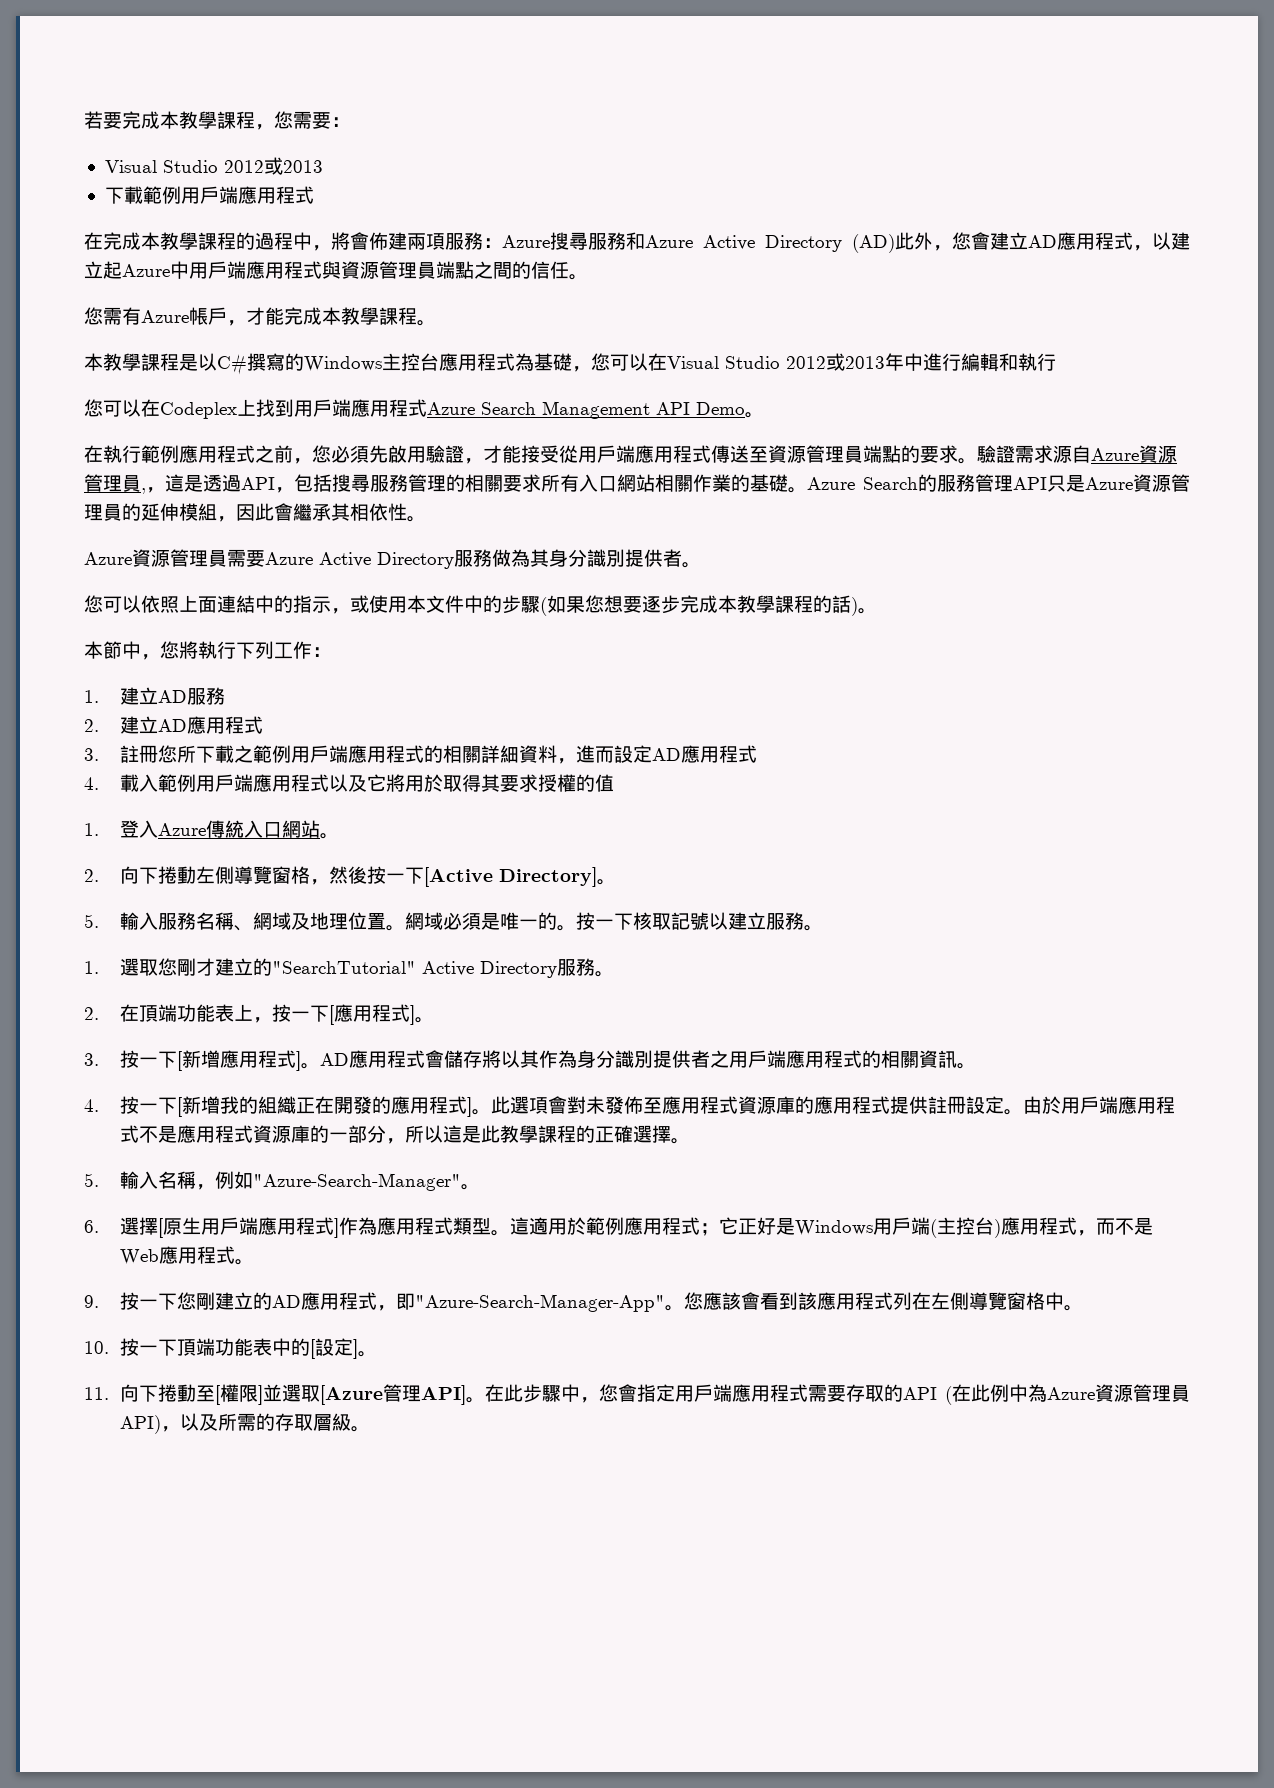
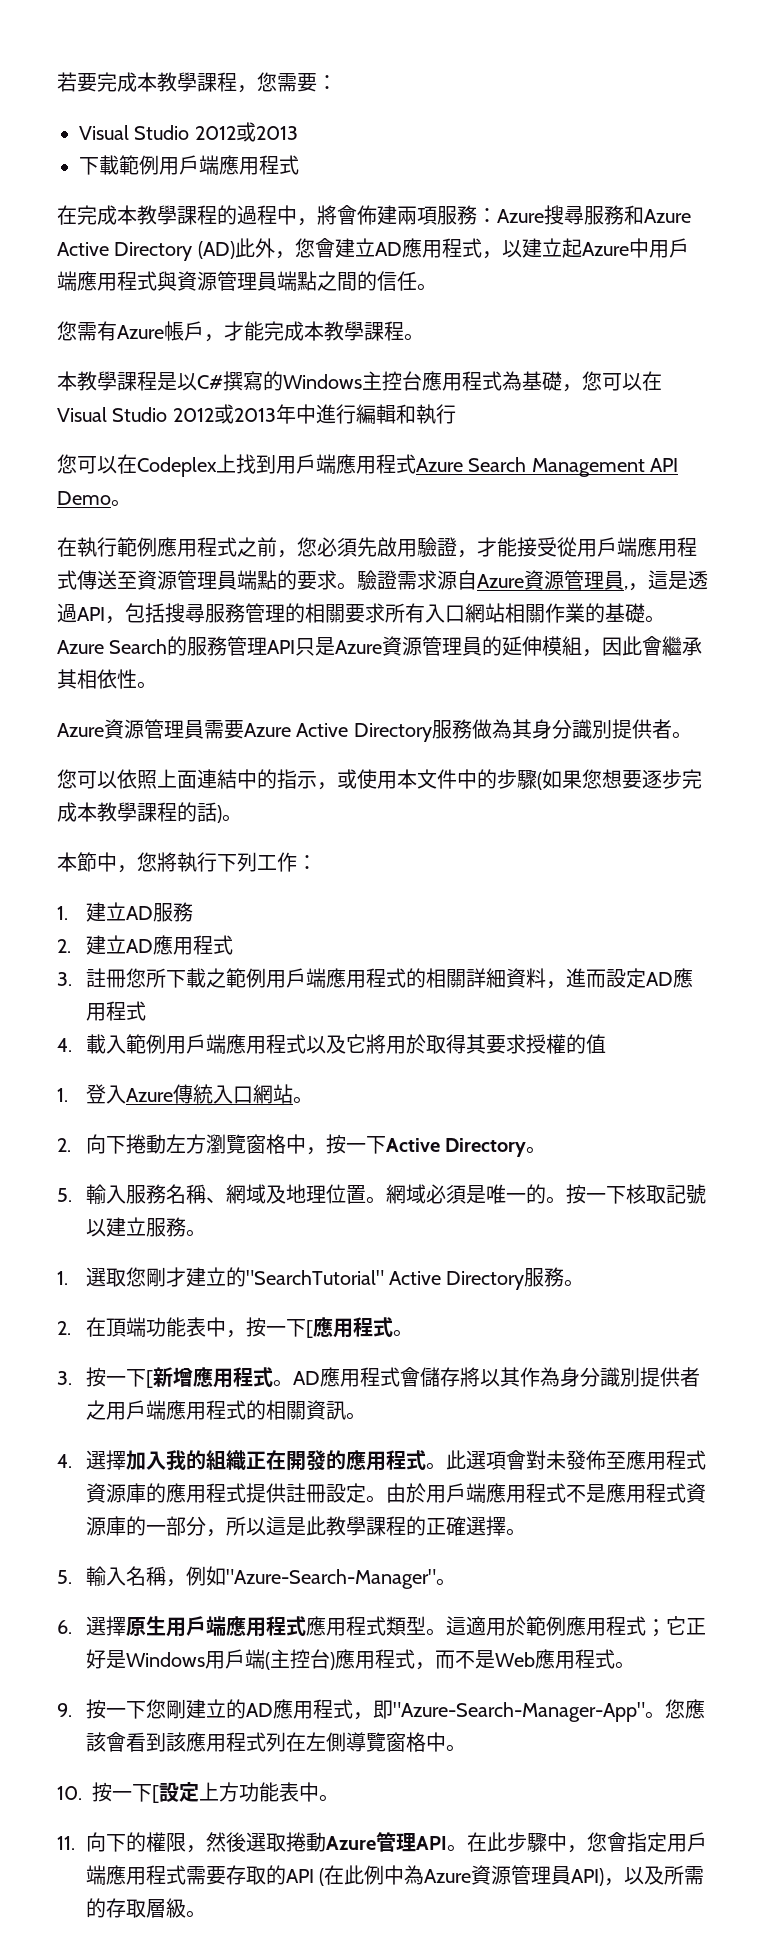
- 2.向下捲動左側導覽窗格，然後按一下[Active Directory]。
+ 2.向下捲動左方瀏覽窗格中，按一下Active Directory。
- 2.在頂端功能表上，按一下[應用程式]。
+ 2.在頂端功能表中，按一下[應用程式。
- 3.按一下[新增應用程式]。
+ 3.按一下[新增應用程式。
- 4.按一下[新增我的組織正在開發的應用程式]。
+ 4.選擇加入我的組織正在開發的應用程式。
- 6.選擇[原生用戶端應用程式]作為應用程式類型。
+ 6.選擇原生用戶端應用程式應用程式類型。
- 10.按一下頂端功能表中的[設定]。
- 11.向下捲動至[權限]並選取[Azure管理API]。
+ 10.按一下[設定上方功能表中。
+ 11.向下的權限，然後選取捲動Azure管理API。

